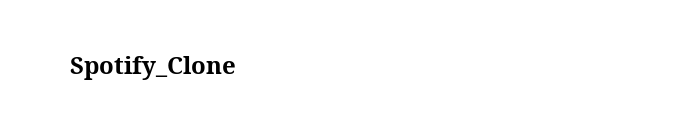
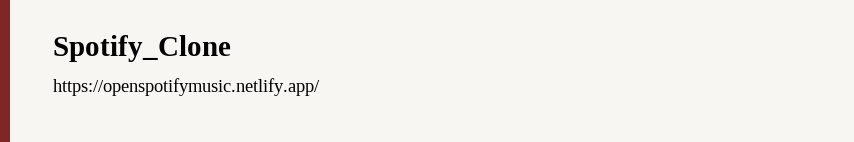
+ https://openspotifymusic.netlify.app/

